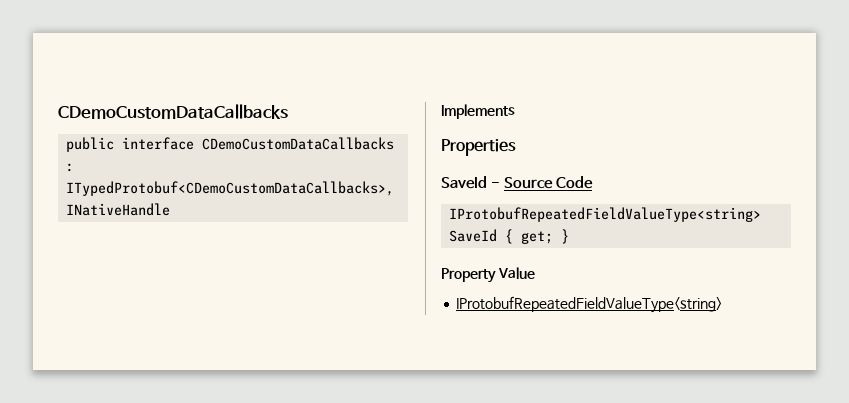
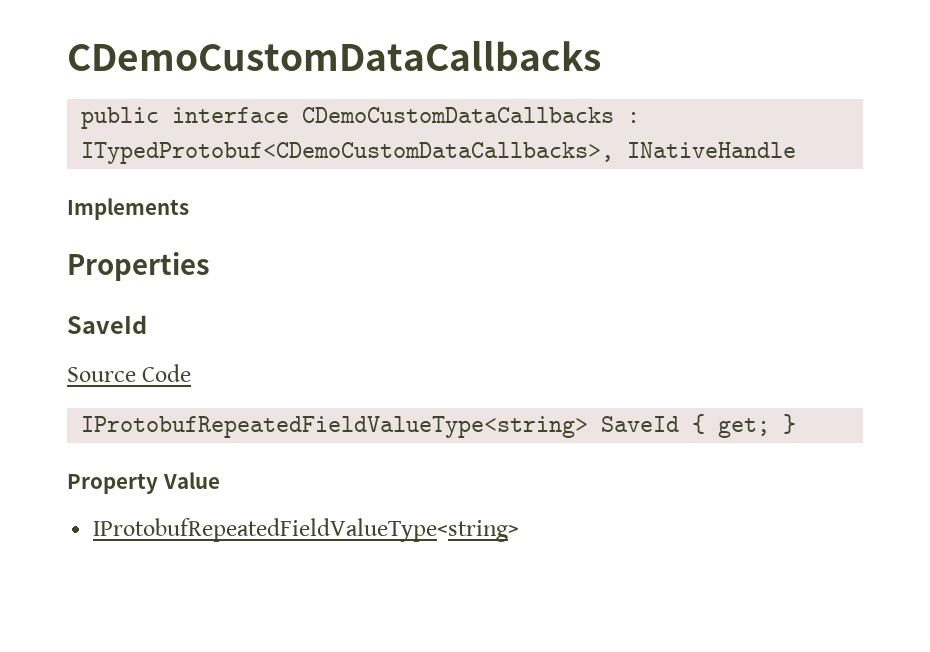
  Properties
- SaveId - Source Code
+ SaveId
+ Source Code

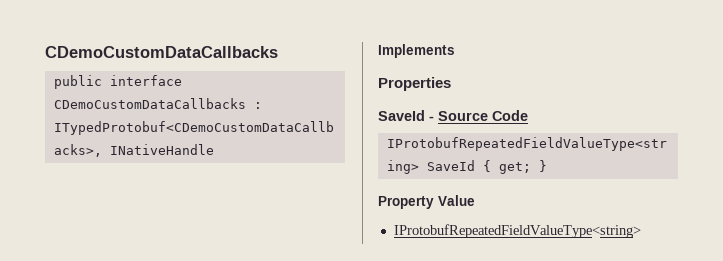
  Properties
- SaveId
- Source Code
+ SaveId - Source Code

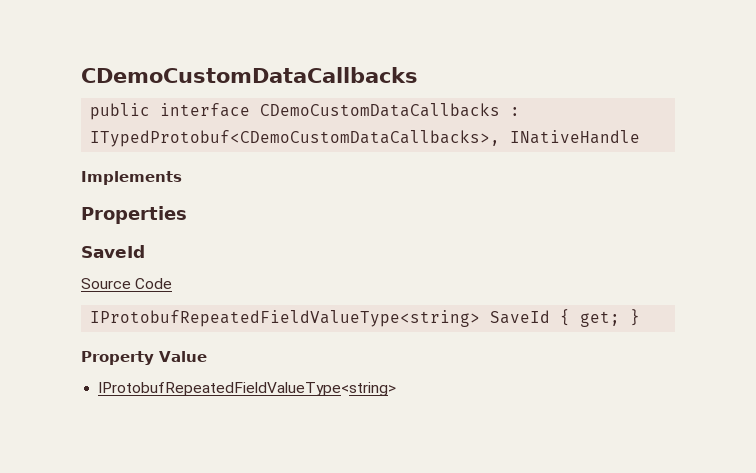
  Properties
- SaveId - Source Code
+ SaveId
+ Source Code

